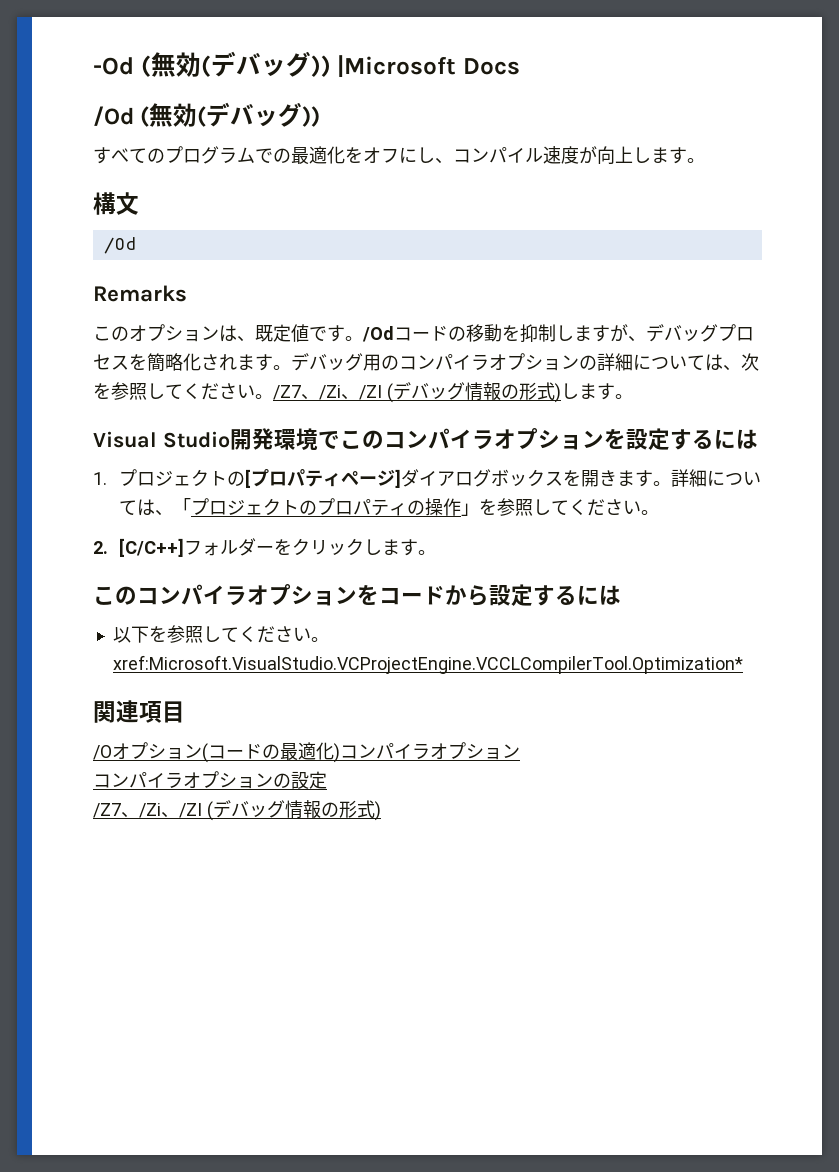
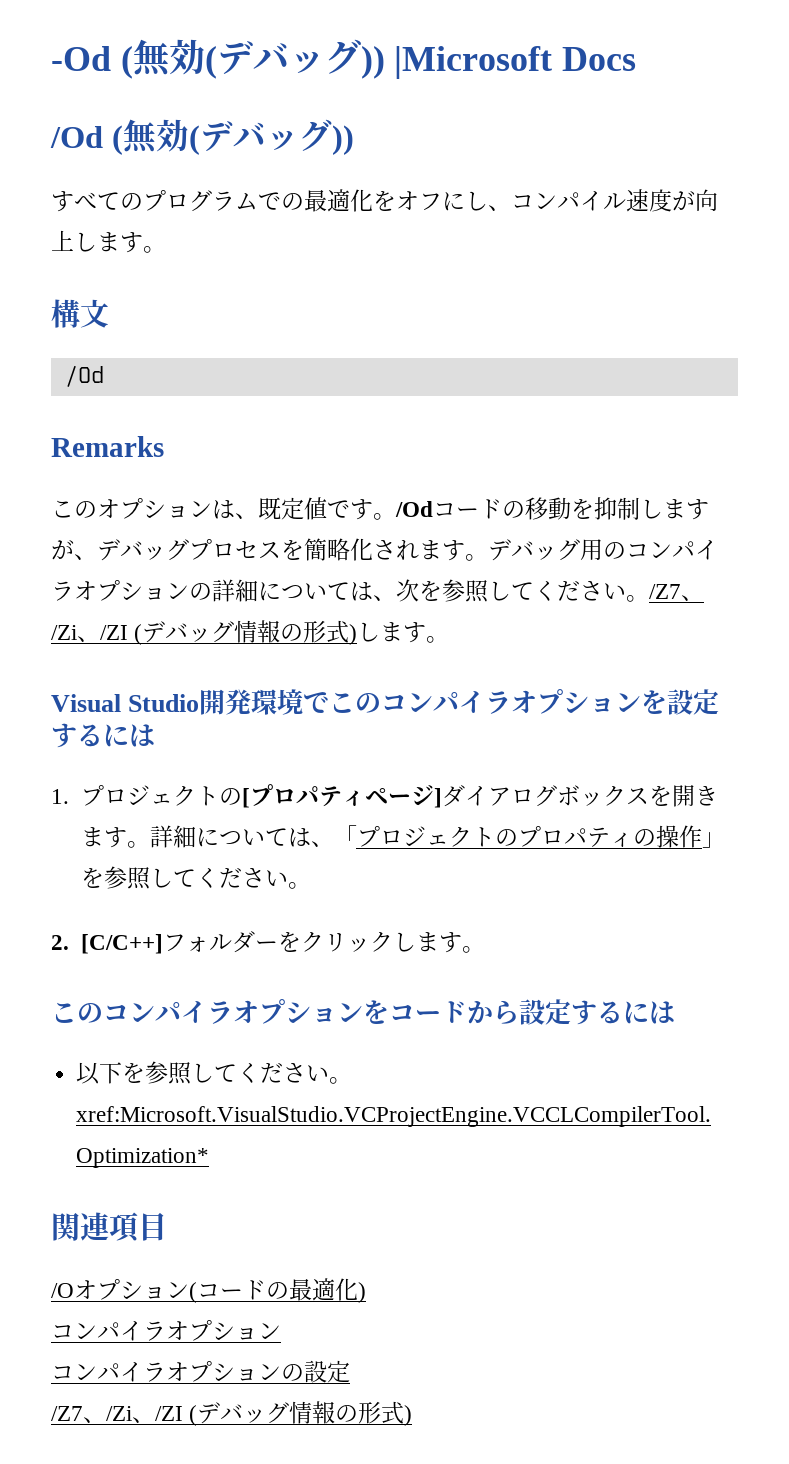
- /Oオプション(コードの最適化)コンパイラオプション
+ /Oオプション(コードの最適化)
+ コンパイラオプション

